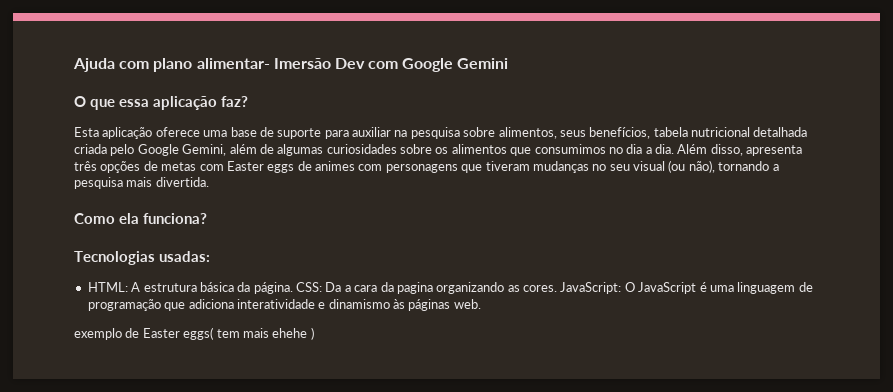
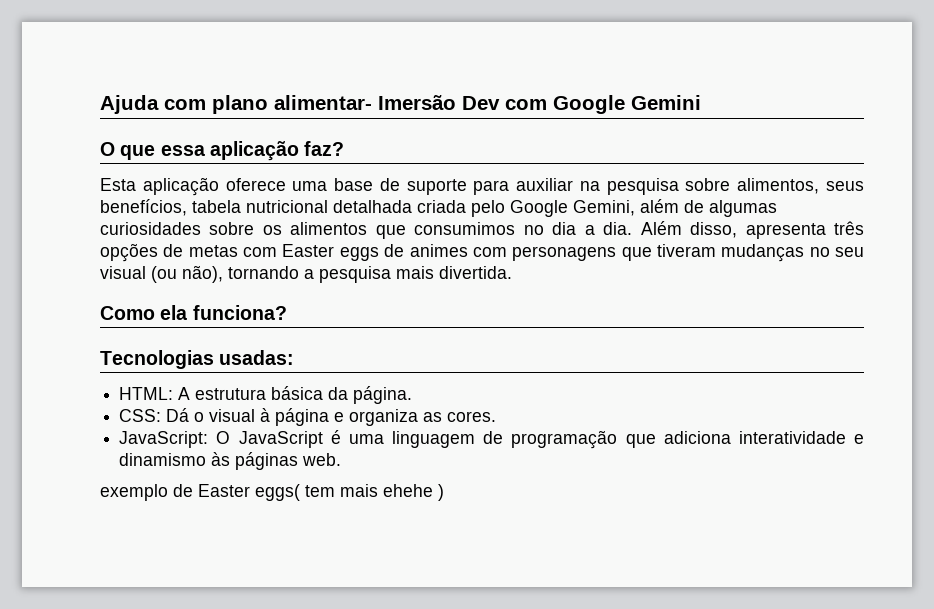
- HTML: A estrutura básica da página. CSS: Da a cara da pagina organizando as cores. JavaScript: O JavaScript é uma linguagem de programação que adiciona interatividade e dinamismo às páginas web.
+ HTML: A estrutura básica da página.
+ CSS: Dá o visual à página e organiza as cores.
+ JavaScript: O JavaScript é uma linguagem de programação que adiciona interatividade e dinamismo às páginas web.

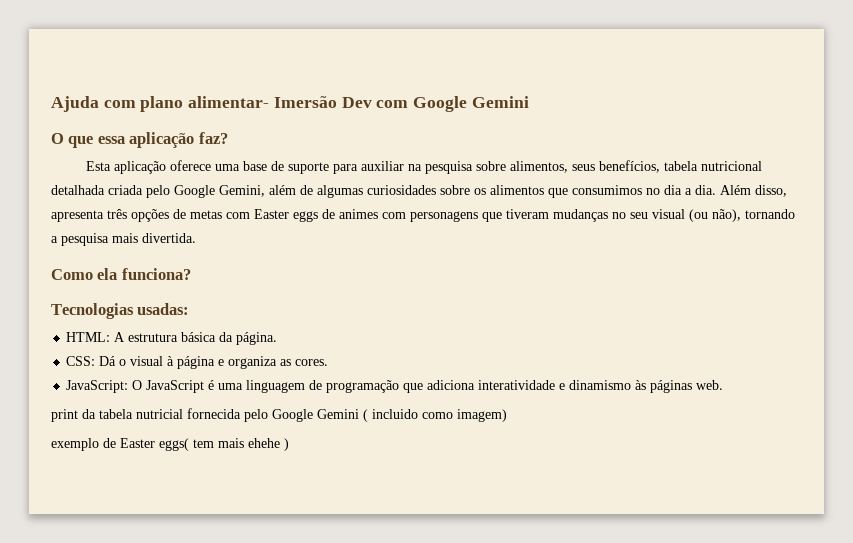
+ print da tabela nutricial fornecida pelo Google Gemini ( incluido como imagem)

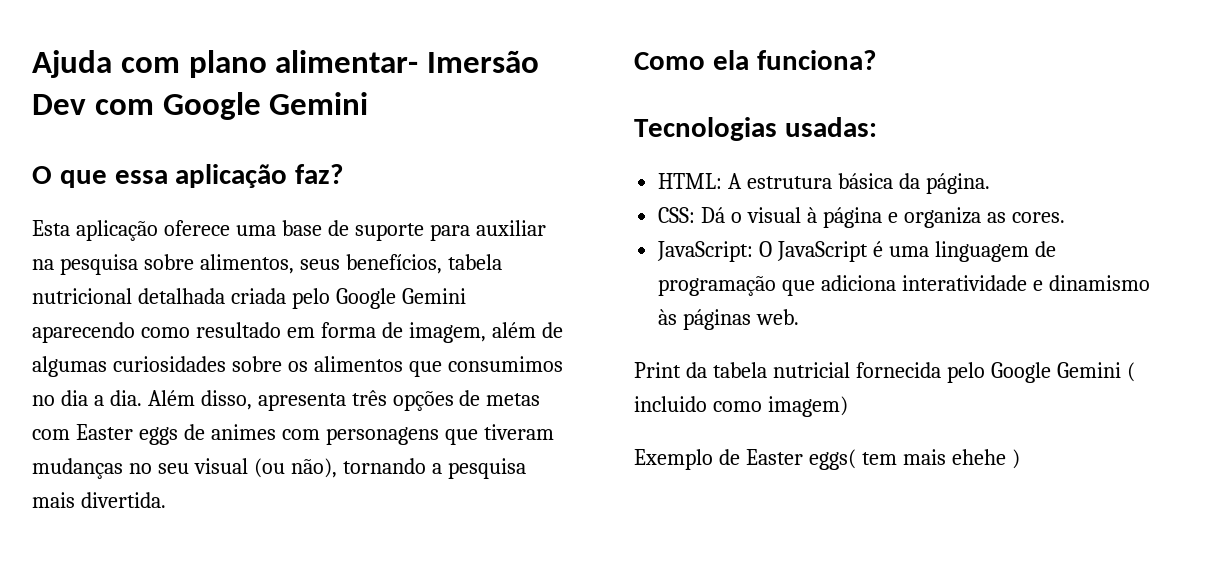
- Esta aplicação oferece uma base de suporte para auxiliar na pesquisa sobre alimentos, seus benefícios, tabela nutricional detalhada criada pelo Google Gemini, além de algumas curiosidades sobre os alimentos que consumimos no dia a dia.
+ Esta aplicação oferece uma base de suporte para auxiliar na pesquisa sobre alimentos, seus benefícios, tabela nutricional detalhada criada pelo Google Gemini aparecendo como resultado em forma de imagem, além de algumas curiosidades sobre os alimentos que consumimos no dia a dia.
- print da tabela nutricial fornecida pelo Google Gemini ( incluido como imagem)
+ Print da tabela nutricial fornecida pelo Google Gemini ( incluido como imagem)
- exemplo de Easter eggs( tem mais ehehe )
+ Exemplo de Easter eggs( tem mais ehehe )

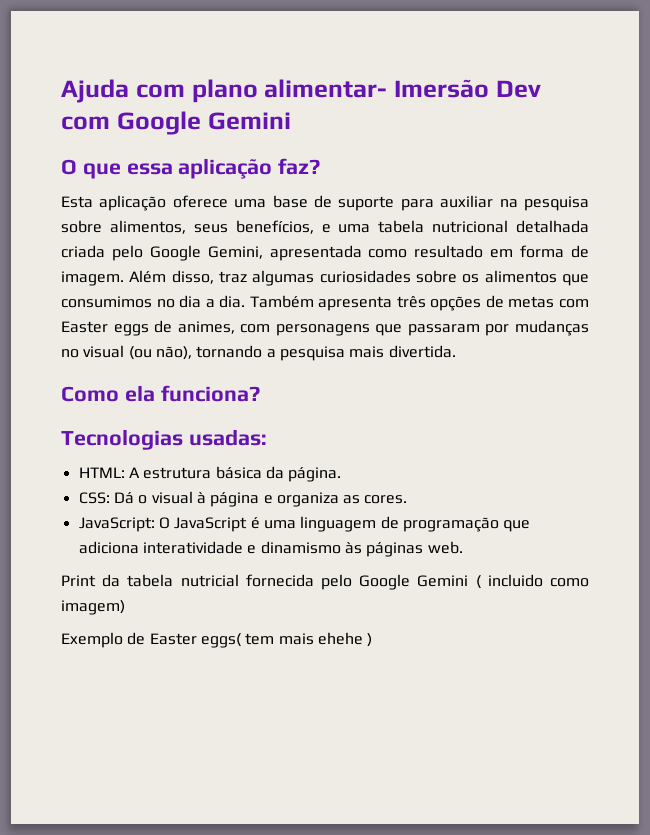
- Esta aplicação oferece uma base de suporte para auxiliar na pesquisa sobre alimentos, seus benefícios, tabela nutricional detalhada criada pelo Google Gemini aparecendo como resultado em forma de imagem, além de algumas curiosidades sobre os alimentos que consumimos no dia a dia.
+ Esta aplicação oferece uma base de suporte para auxiliar na pesquisa sobre alimentos, seus benefícios, e uma tabela nutricional detalhada criada pelo Google Gemini, apresentada como resultado em forma de imagem. Além disso, traz algumas curiosidades sobre os alimentos que consumimos no dia a dia.
- Além disso, apresenta três opções de metas com Easter eggs de animes com personagens que tiveram mudanças no seu visual (ou não), tornando a pesquisa mais divertida.
+ Também apresenta três opções de metas com Easter eggs de animes, com personagens que passaram por mudanças no visual (ou não), tornando a pesquisa mais divertida.

